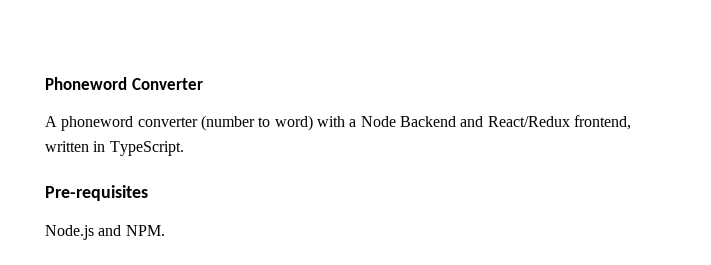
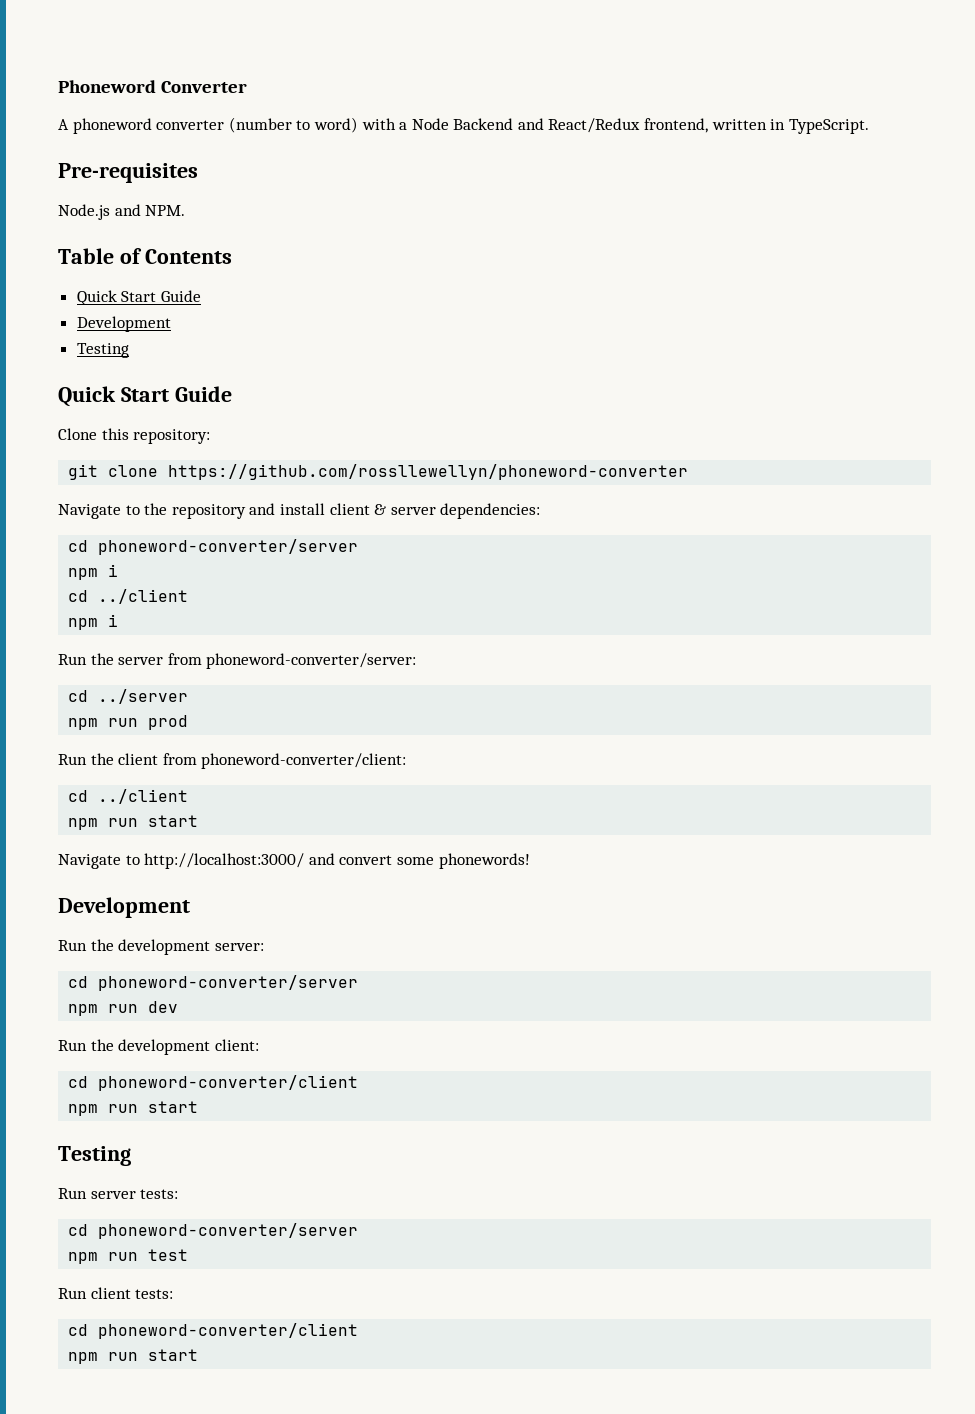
+ Table of Contents
+ Quick Start Guide
+ Development
+ Testing
+ Quick Start Guide
+ Clone this repository:
+ git clone https://github.com/rossllewellyn/phoneword-converter
+ Navigate to the repository and install client & server dependencies:
+ cd phoneword-converter/server
+ npm i
+ cd ../client
+ npm i
+ Run the server from phoneword-converter/server:
+ cd ../server
+ npm run prod
+ Run the client from phoneword-converter/client:
+ cd ../client
+ npm run start
+ Navigate to http://localhost:3000/ and convert some phonewords!
+ Development
+ Run the development server:
+ cd phoneword-converter/server
+ npm run dev
+ Run the development client:
+ cd phoneword-converter/client
+ npm run start
+ Testing
+ Run server tests:
+ cd phoneword-converter/server
+ npm run test
+ Run client tests:
+ cd phoneword-converter/client
+ npm run start

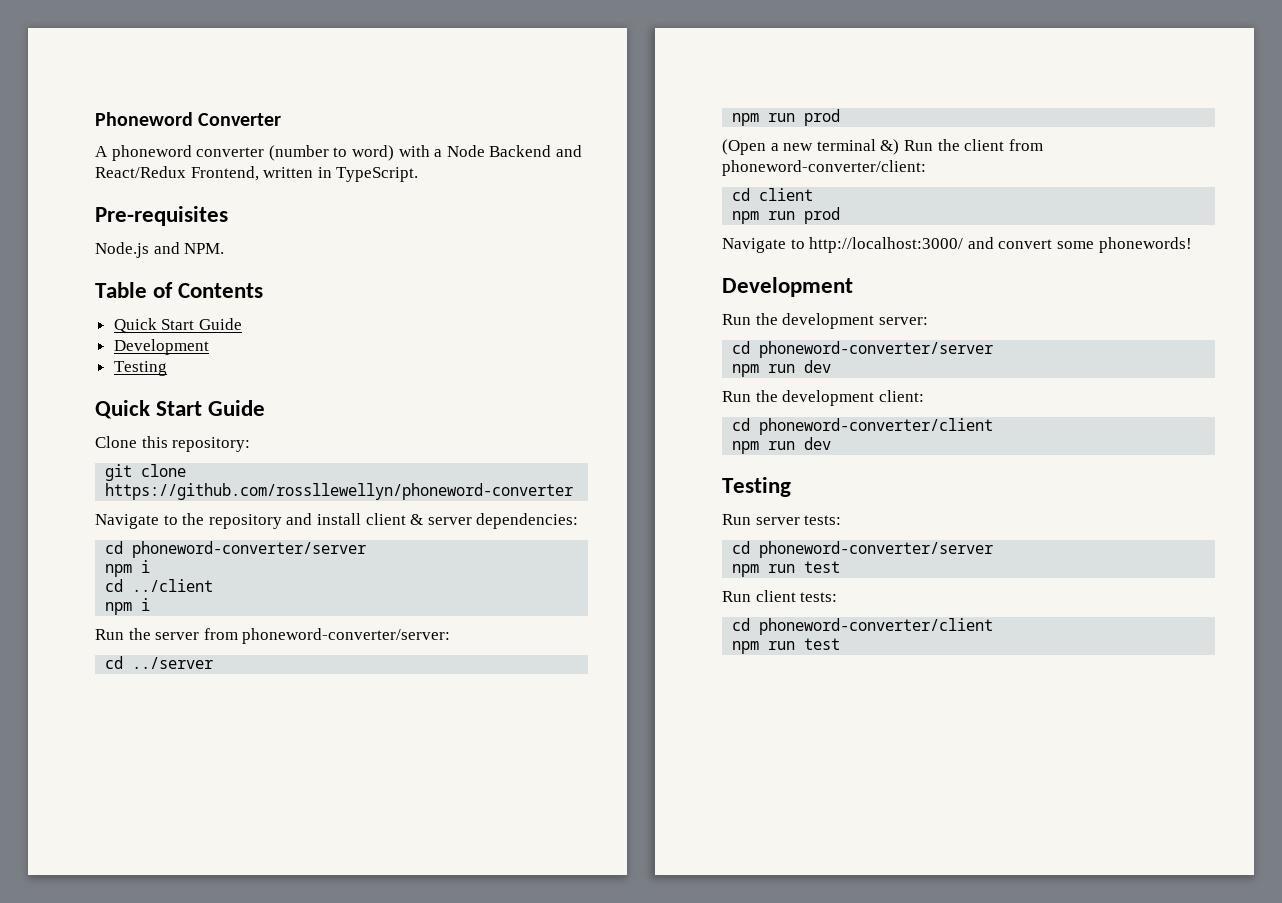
- A phoneword converter (number to word) with a Node Backend and React/Redux frontend, written in TypeScript.
+ A phoneword converter (number to word) with a Node Backend and React/Redux Frontend, written in TypeScript.
- Run the client from phoneword-converter/client:
- cd ../client
- npm run start
+ (Open a new terminal &) Run the client from phoneword-converter/client:
+ cd client
+ npm run prod
  Run the development client:
  cd phoneword-converter/client
- npm run start
+ npm run dev
  Run client tests:
  cd phoneword-converter/client
- npm run start
+ npm run test

